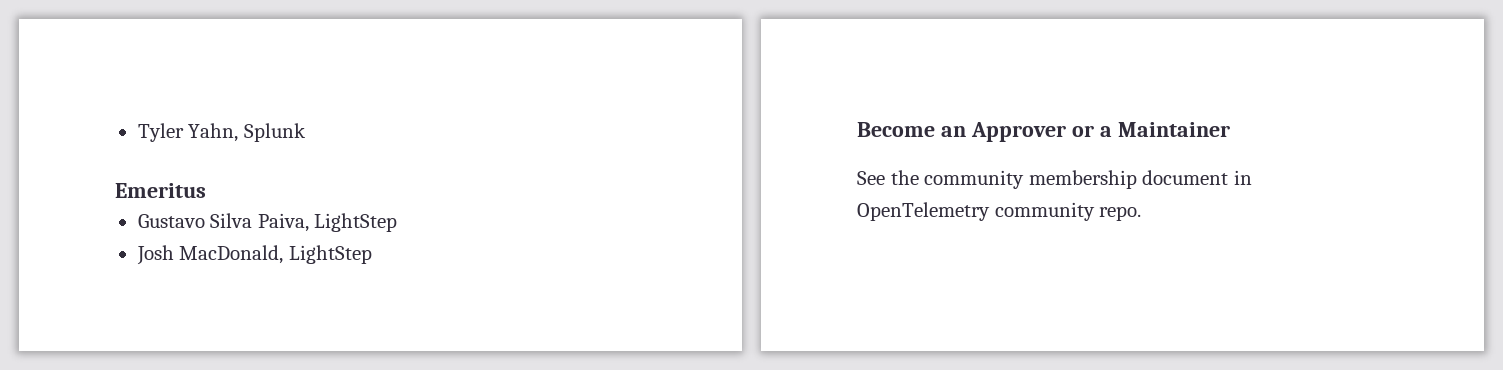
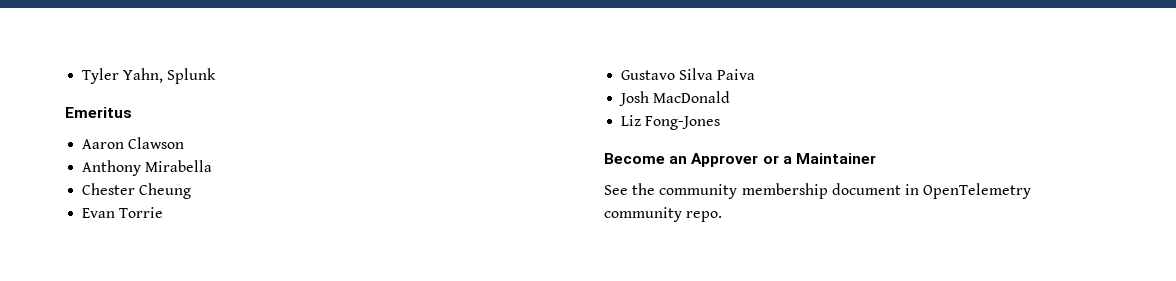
+ Aaron Clawson
+ Anthony Mirabella
+ Chester Cheung
+ Evan Torrie
- Gustavo Silva Paiva, LightStep
+ Gustavo Silva Paiva
- Josh MacDonald, LightStep
+ Josh MacDonald
+ Liz Fong-Jones

